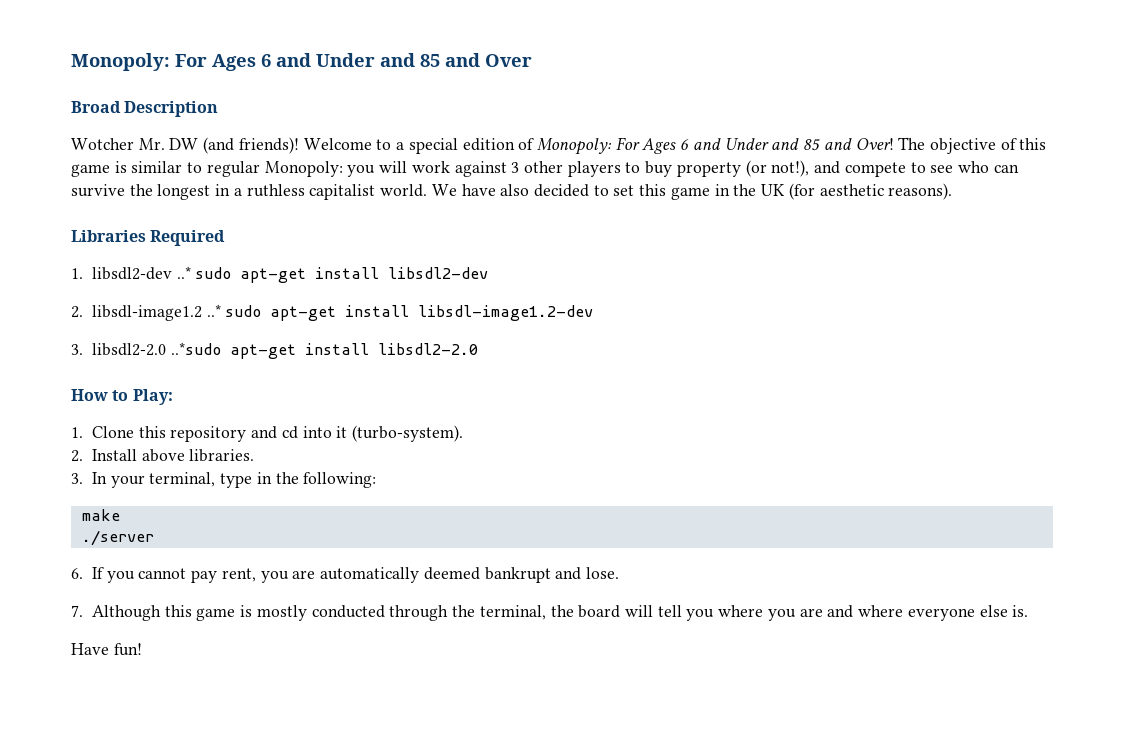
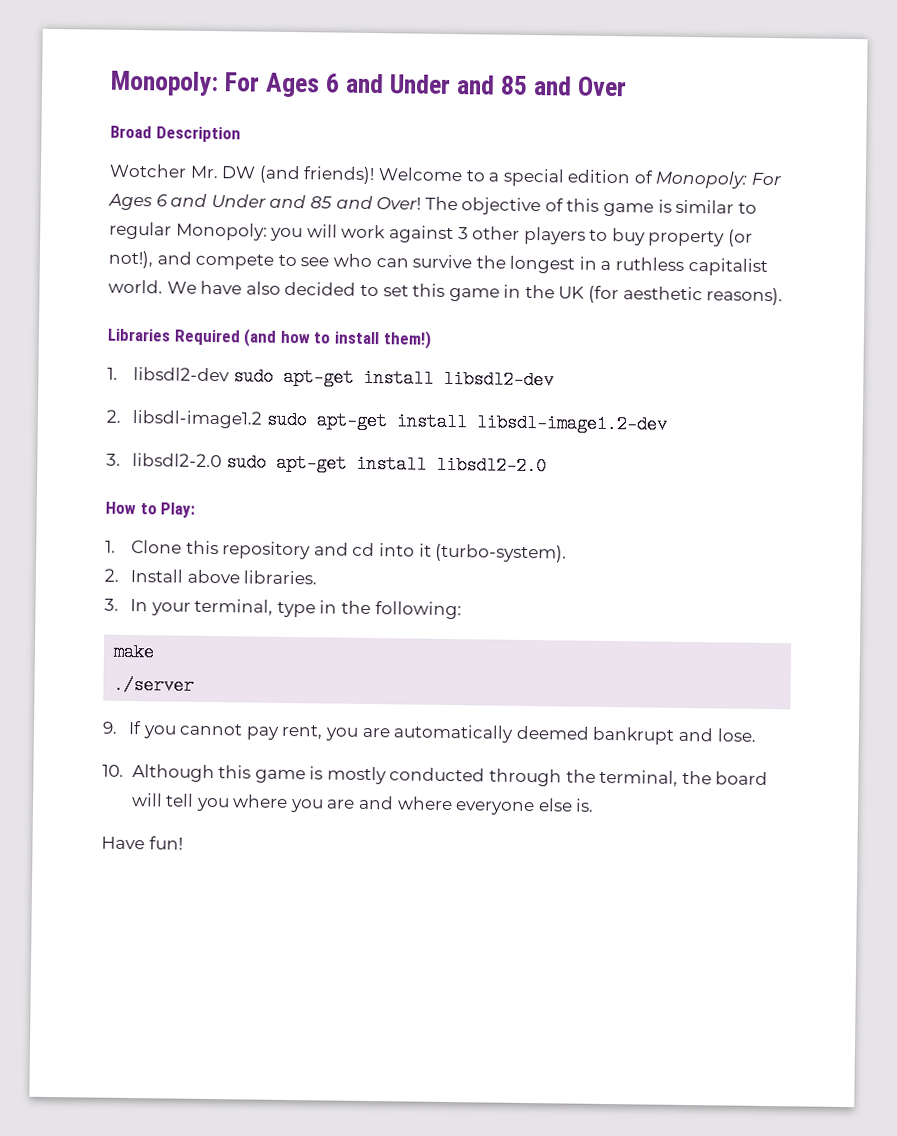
- Libraries Required
+ Libraries Required (and how to install them!)
- 1. libsdl2-dev ..* sudo apt-get install libsdl2-dev
+ 1. libsdl2-dev sudo apt-get install libsdl2-dev
- 2. libsdl-image1.2 ..* sudo apt-get install libsdl-image1.2-dev
+ 2. libsdl-image1.2 sudo apt-get install libsdl-image1.2-dev
- 3. libsdl2-2.0 ..*sudo apt-get install libsdl2-2.0
+ 3. libsdl2-2.0 sudo apt-get install libsdl2-2.0
- 6. If you cannot pay rent, you are automatically deemed bankrupt and lose.
+ 9. If you cannot pay rent, you are automatically deemed bankrupt and lose.
- 7. Although this game is mostly conducted through the terminal, the board will tell you where you are and where everyone else is.
+ 10. Although this game is mostly conducted through the terminal, the board will tell you where you are and where everyone else is.

